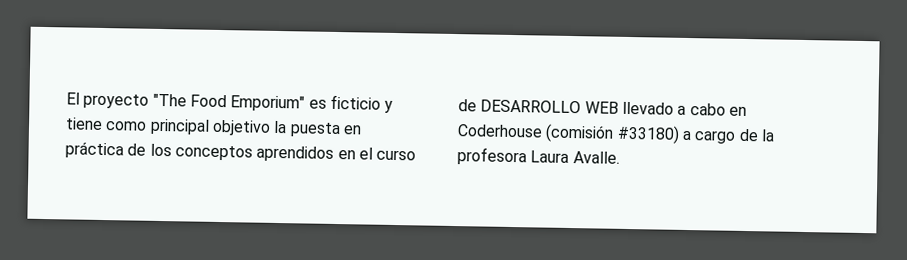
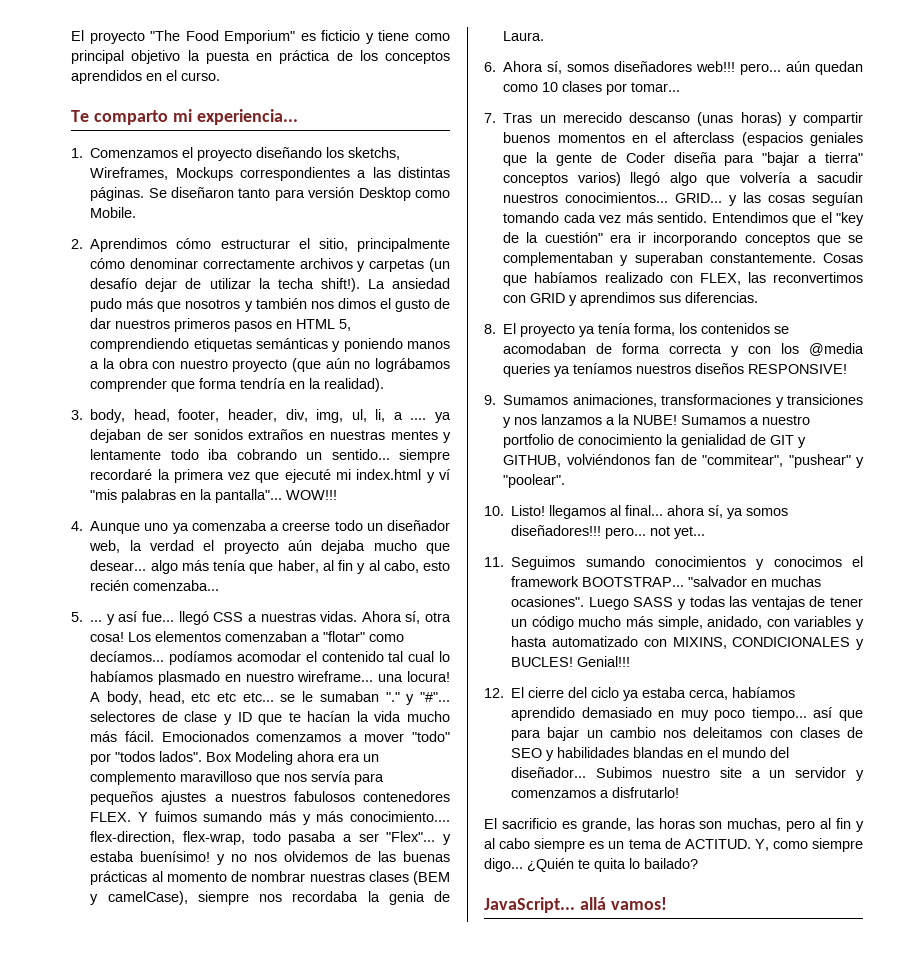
- El proyecto "The Food Emporium" es ficticio y tiene como principal objetivo la puesta en práctica de los conceptos aprendidos en el curso de DESARROLLO WEB llevado a cabo en Coderhouse (comisión #33180) a cargo de la profesora Laura Avalle.
+ El proyecto "The Food Emporium" es ficticio y tiene como principal objetivo la puesta en práctica de los conceptos aprendidos en el curso.
+ Te comparto mi experiencia...
+ 1. Comenzamos el proyecto diseñando los sketchs, Wireframes, Mockups correspondientes a las distintas páginas. Se diseñaron tanto para versión Desktop como Mobile.
+ 2. Aprendimos cómo estructurar el sitio, principalmente cómo denominar correctamente archivos y carpetas (un desafío dejar de utilizar la techa shift!). La ansiedad pudo más que nosotros y también nos dimos el gusto de dar nuestros primeros pasos en HTML 5, comprendiendo etiquetas semánticas y poniendo manos a la obra con nuestro proyecto (que aún no lográbamos comprender que forma tendría en la realidad).
+ 3. body, head, footer, header, div, img, ul, li, a .... ya dejaban de ser sonidos extraños en nuestras mentes y lentamente todo iba cobrando un sentido... siempre recordaré la primera vez que ejecuté mi index.html y ví "mis palabras en la pantalla"... WOW!!!
+ 4. Aunque uno ya comenzaba a creerse todo un diseñador web, la verdad el proyecto aún dejaba mucho que desear... algo más tenía que haber, al fin y al cabo, esto recién comenzaba...
+ 5. ... y así fue... llegó CSS a nuestras vidas. Ahora sí, otra cosa! Los elementos comenzaban a "flotar" como decíamos... podíamos acomodar el contenido tal cual lo habíamos plasmado en nuestro wireframe... una locura! A body, head, etc etc etc... se le sumaban "." y "#"... selectores de clase y ID que te hacían la vida mucho más fácil. Emocionados comenzamos a mover "todo" por "todos lados". Box Modeling ahora era un complemento maravilloso que nos servía para pequeños ajustes a nuestros fabulosos contenedores FLEX. Y fuimos sumando más y más conocimiento.... flex-direction, flex-wrap, todo pasaba a ser "Flex"... y estaba buenísimo! y no nos olvidemos de las buenas prácticas al momento de nombrar nuestras clases (BEM y camelCase), siempre nos recordaba la genia de Laura.
+ 6. Ahora sí, somos diseñadores web!!! pero... aún quedan como 10 clases por tomar...
+ 7. Tras un merecido descanso (unas horas) y compartir buenos momentos en el afterclass (espacios geniales que la gente de Coder diseña para "bajar a tierra" conceptos varios) llegó algo que volvería a sacudir nuestros conocimientos... GRID... y las cosas seguían tomando cada vez más sentido. Entendimos que el "key de la cuestión" era ir incorporando conceptos que se complementaban y superaban constantemente. Cosas que habíamos realizado con FLEX, las reconvertimos con GRID y aprendimos sus diferencias.
+ 8. El proyecto ya tenía forma, los contenidos se acomodaban de forma correcta y con los @media queries ya teníamos nuestros diseños RESPONSIVE!
+ 9. Sumamos animaciones, transformaciones y transiciones y nos lanzamos a la NUBE! Sumamos a nuestro portfolio de conocimiento la genialidad de GIT y GITHUB, volviéndonos fan de "commitear", "pushear" y "poolear".
+ 10. Listo! llegamos al final... ahora sí, ya somos diseñadores!!! pero... not yet...
+ 11. Seguimos sumando conocimientos y conocimos el framework BOOTSTRAP... "salvador en muchas ocasiones". Luego SASS y todas las ventajas de tener un código mucho más simple, anidado, con variables y hasta automatizado con MIXINS, CONDICIONALES y BUCLES! Genial!!!
+ 12. El cierre del ciclo ya estaba cerca, habíamos aprendido demasiado en muy poco tiempo... así que para bajar un cambio nos deleitamos con clases de SEO y habilidades blandas en el mundo del diseñador... Subimos nuestro site a un servidor y comenzamos a disfrutarlo!
+ El sacrificio es grande, las horas son muchas, pero al fin y al cabo siempre es un tema de ACTITUD. Y, como siempre digo... ¿Quién te quita lo bailado?
+ JavaScript... allá vamos!

